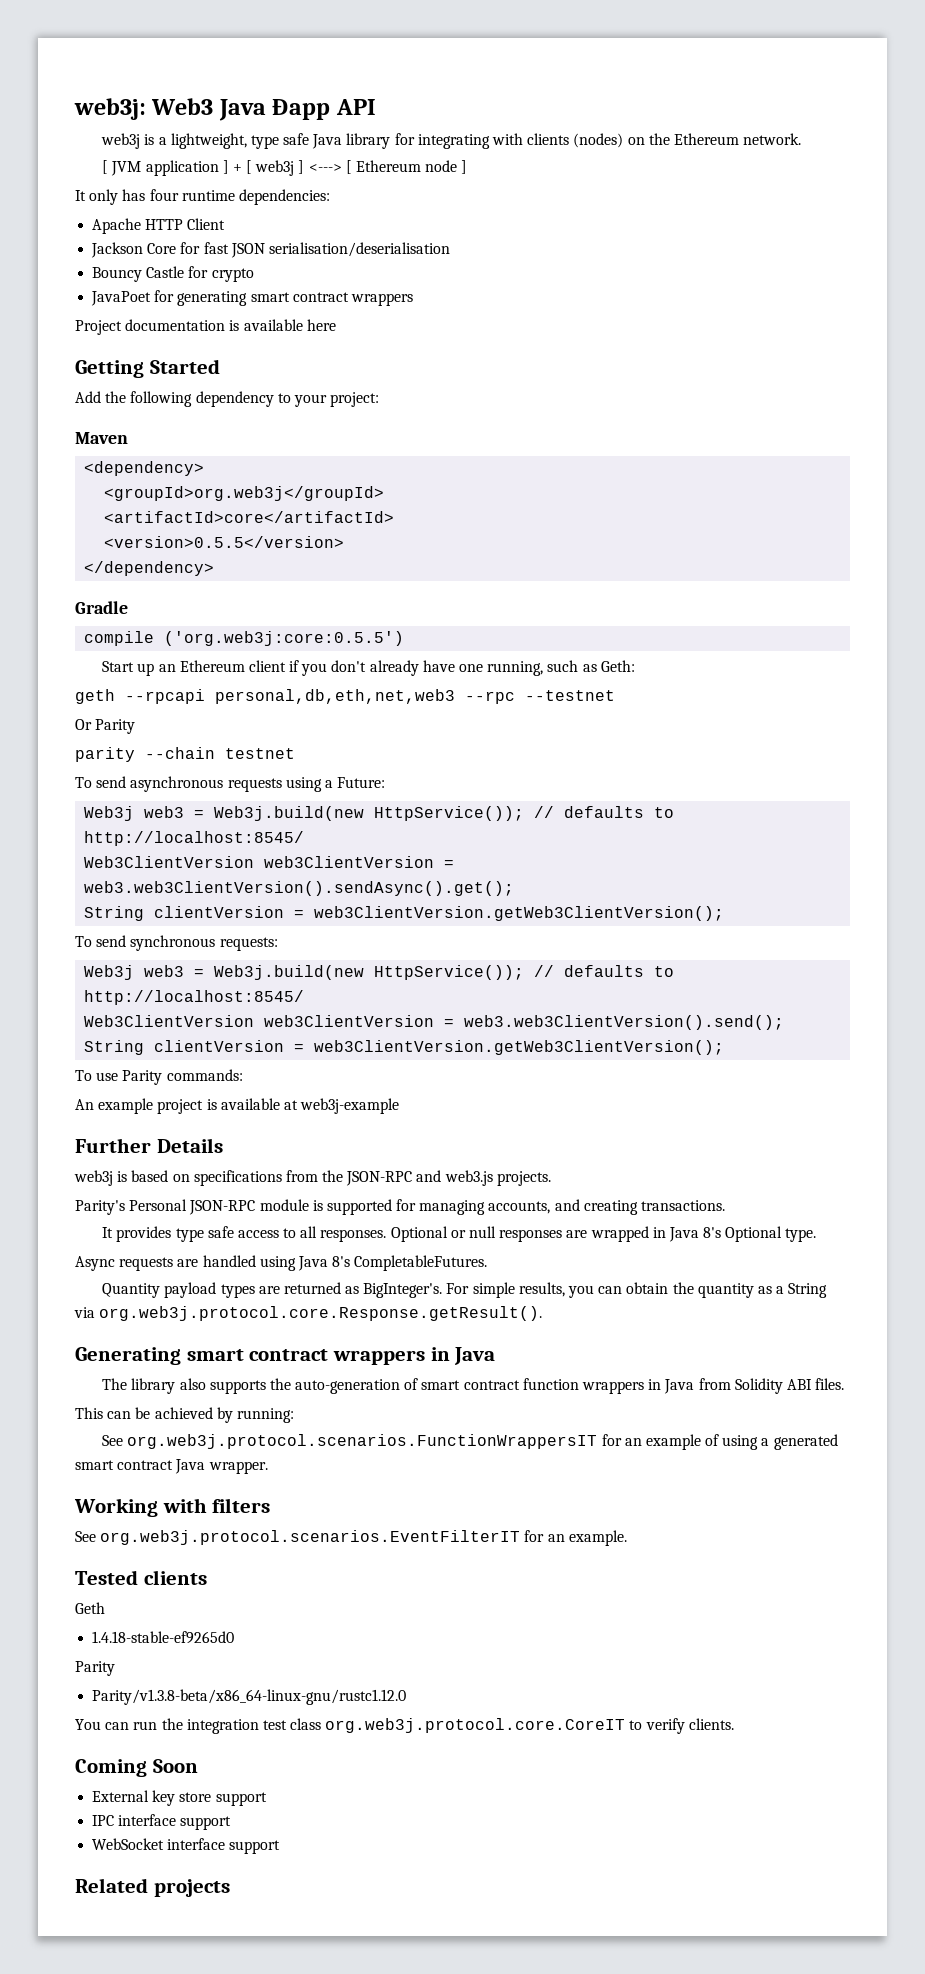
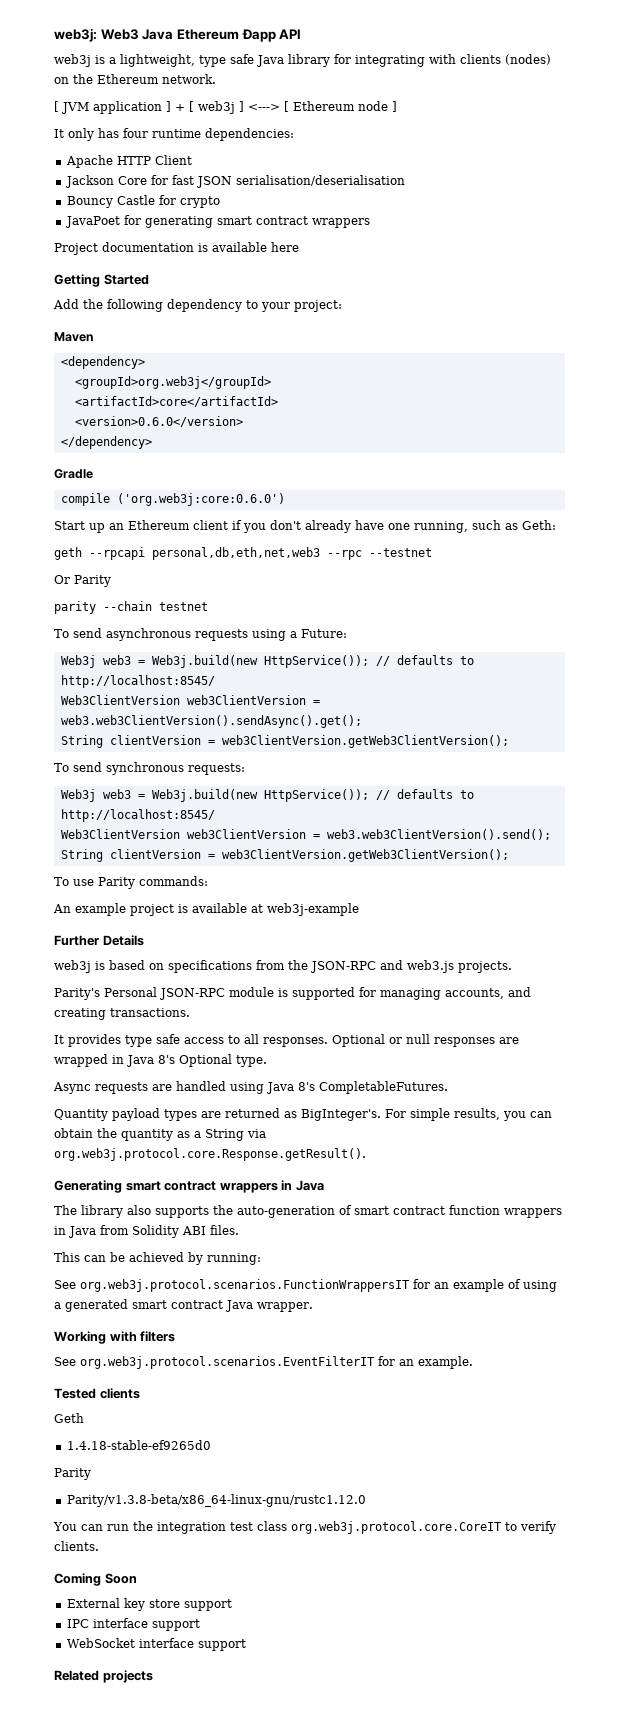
- web3j: Web3 Java Ðapp API
+ web3j: Web3 Java Ethereum Ðapp API
- <version>0.5.5</version>
+ <version>0.6.0</version>
- compile ('org.web3j:core:0.5.5')
+ compile ('org.web3j:core:0.6.0')

